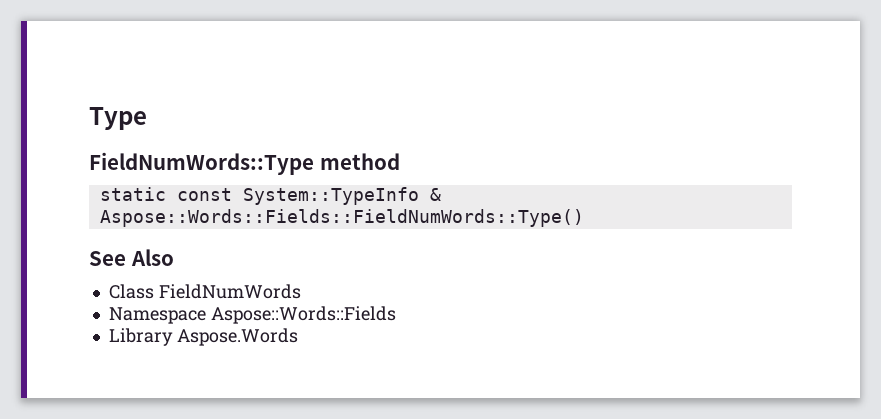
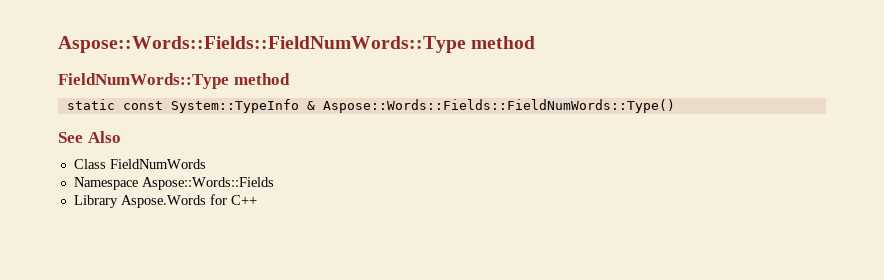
- Type
+ Aspose::Words::Fields::FieldNumWords::Type method
- Library Aspose.Words
+ Library Aspose.Words for C++

